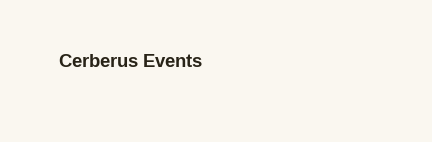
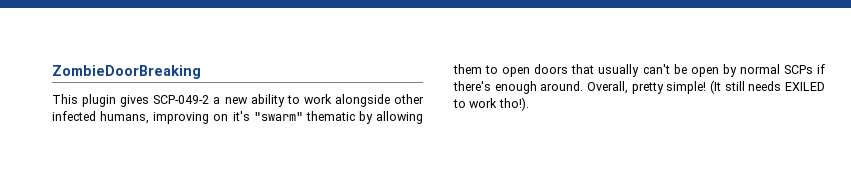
- Cerberus Events
+ ZombieDoorBreaking
+ This plugin gives SCP-049-2 a new ability to work alongside other infected humans, improving on it's "swarm" thematic by allowing them to open doors that usually can't be open by normal SCPs if there's enough around. Overall, pretty simple! (It still needs EXILED to work tho!).

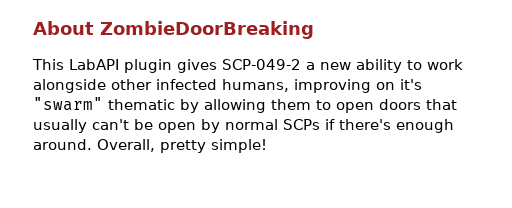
- ZombieDoorBreaking
+ About ZombieDoorBreaking
- This plugin gives SCP-049-2 a new ability to work alongside other infected humans, improving on it's "swarm" thematic by allowing them to open doors that usually can't be open by normal SCPs if there's enough around.
+ This LabAPI plugin gives SCP-049-2 a new ability to work alongside other infected humans, improving on it's "swarm" thematic by allowing them to open doors that usually can't be open by normal SCPs if there's enough around.
- (It still needs EXILED to work tho!).

